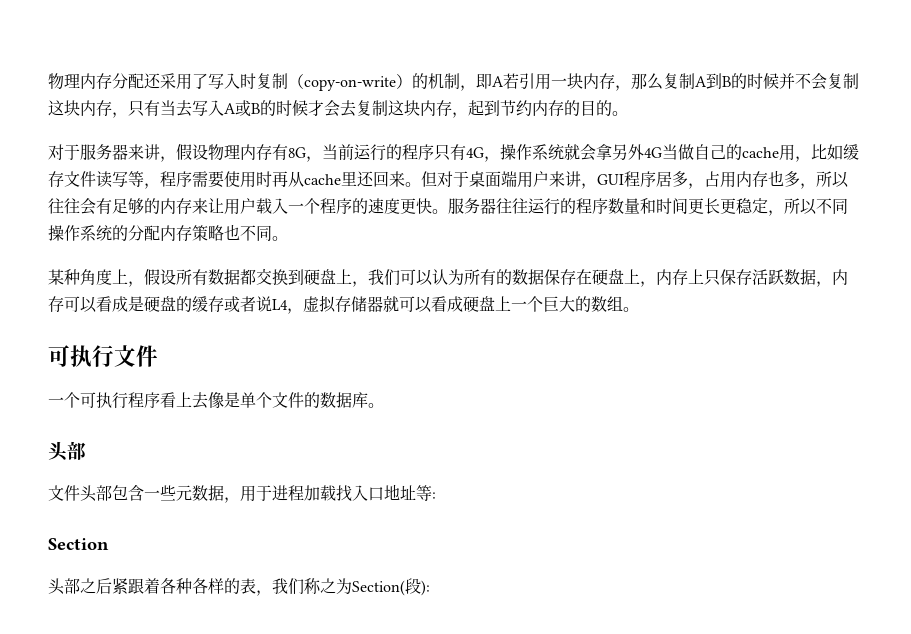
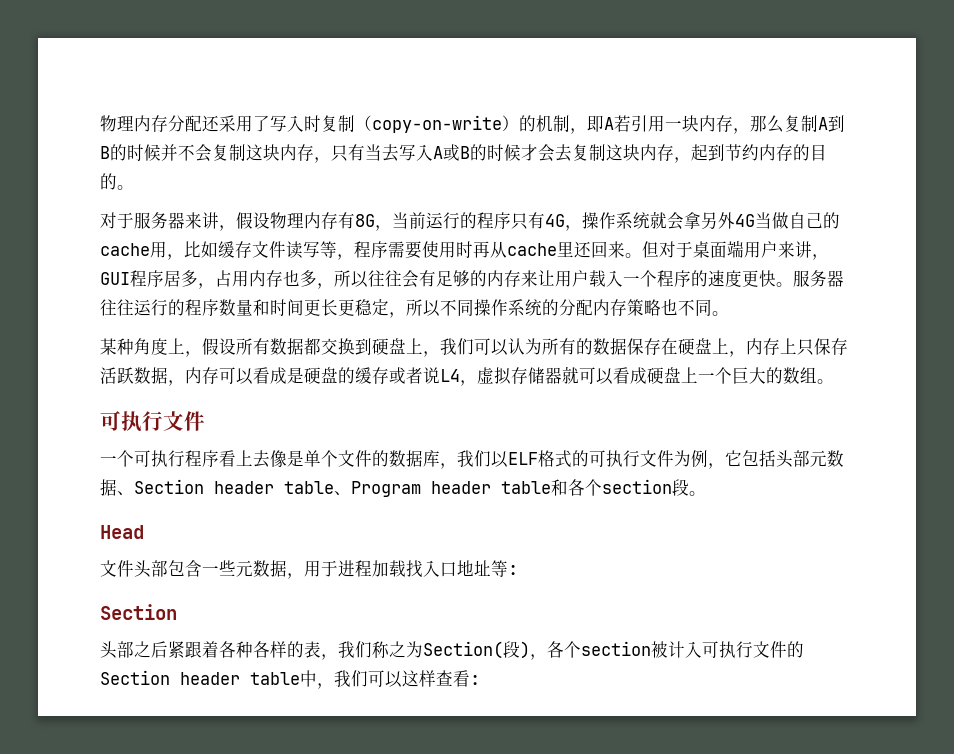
- 一个可执行程序看上去像是单个文件的数据库。
- 头部
+ 一个可执行程序看上去像是单个文件的数据库，我们以ELF格式的可执行文件为例，它包括头部元数据、Section header table、Program header table和各个section段。
+ Head
- 头部之后紧跟着各种各样的表，我们称之为Section(段):
+ 头部之后紧跟着各种各样的表，我们称之为Section(段)，各个section被计入可执行文件的Section header table中，我们可以这样查看:

